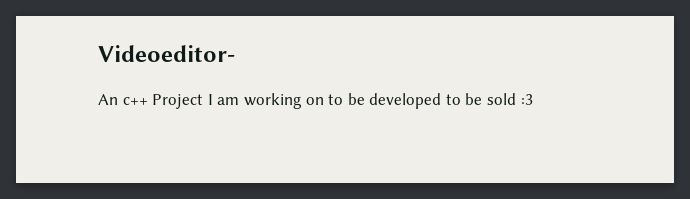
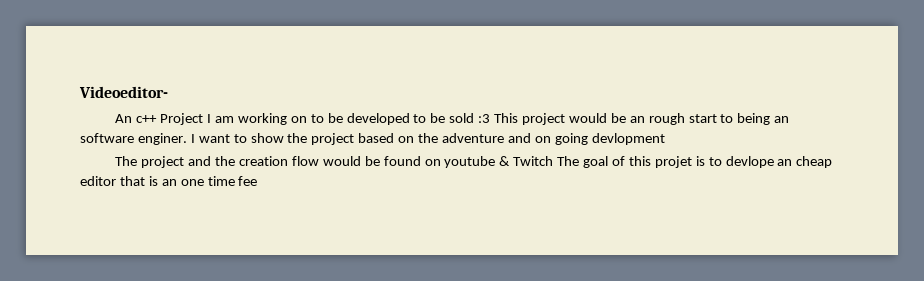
- An c++ Project I am working on to be developed to be sold :3
+ An c++ Project I am working on to be developed to be sold :3 This project would be an rough start to being an software enginer. I want to show the project based on the adventure and on going devlopment
+ The project and the creation flow would be found on youtube & Twitch The goal of this projet is to devlope an cheap editor that is an one time fee

